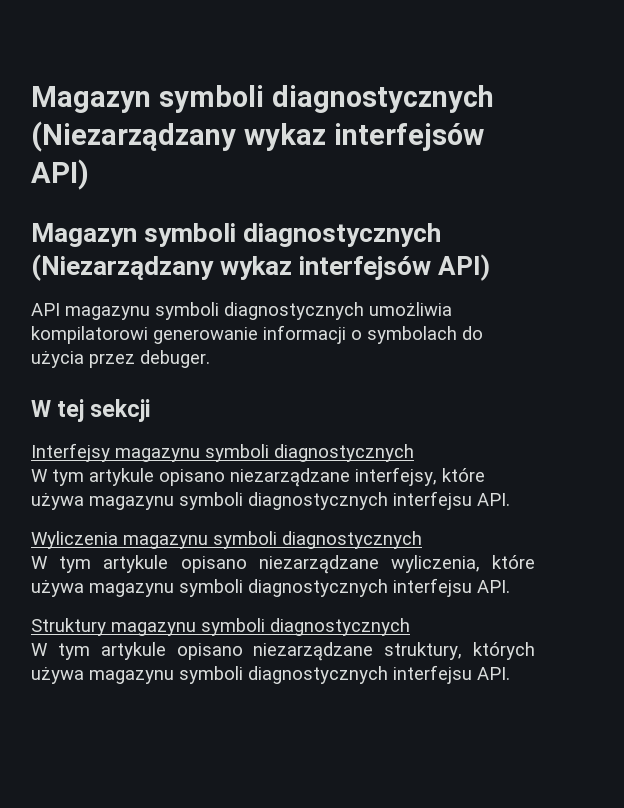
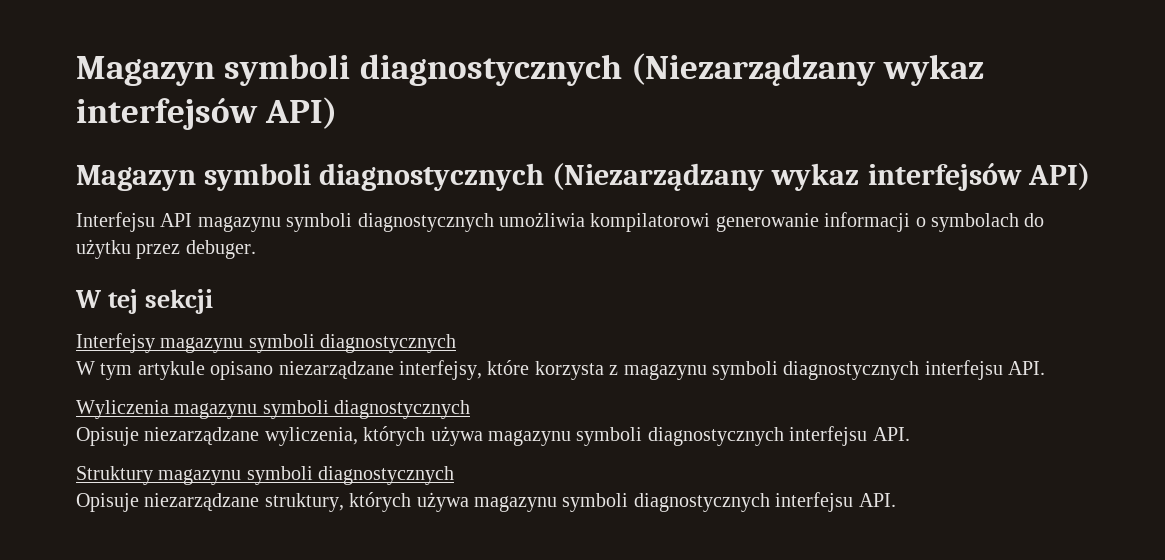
- API magazynu symboli diagnostycznych umożliwia kompilatorowi generowanie informacji o symbolach do użycia przez debuger.
+ Interfejsu API magazynu symboli diagnostycznych umożliwia kompilatorowi generowanie informacji o symbolach do użytku przez debuger.
- W tym artykule opisano niezarządzane interfejsy, które używa magazynu symboli diagnostycznych interfejsu API.
+ W tym artykule opisano niezarządzane interfejsy, które korzysta z magazynu symboli diagnostycznych interfejsu API.
- W tym artykule opisano niezarządzane wyliczenia, które używa magazynu symboli diagnostycznych interfejsu API.
+ Opisuje niezarządzane wyliczenia, których używa magazynu symboli diagnostycznych interfejsu API.
- W tym artykule opisano niezarządzane struktury, których używa magazynu symboli diagnostycznych interfejsu API.
+ Opisuje niezarządzane struktury, których używa magazynu symboli diagnostycznych interfejsu API.

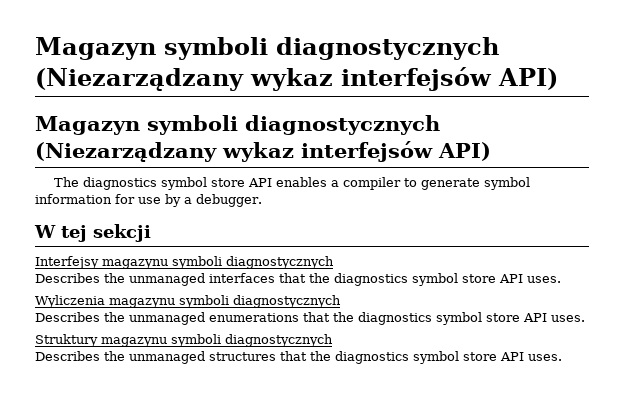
- Interfejsu API magazynu symboli diagnostycznych umożliwia kompilatorowi generowanie informacji o symbolach do użytku przez debuger.
+ The diagnostics symbol store API enables a compiler to generate symbol information for use by a debugger.
- W tym artykule opisano niezarządzane interfejsy, które korzysta z magazynu symboli diagnostycznych interfejsu API.
+ Describes the unmanaged interfaces that the diagnostics symbol store API uses.
  Wyliczenia magazynu symboli diagnostycznych
- Opisuje niezarządzane wyliczenia, których używa magazynu symboli diagnostycznych interfejsu API.
+ Describes the unmanaged enumerations that the diagnostics symbol store API uses.
  Struktury magazynu symboli diagnostycznych
- Opisuje niezarządzane struktury, których używa magazynu symboli diagnostycznych interfejsu API.
+ Describes the unmanaged structures that the diagnostics symbol store API uses.

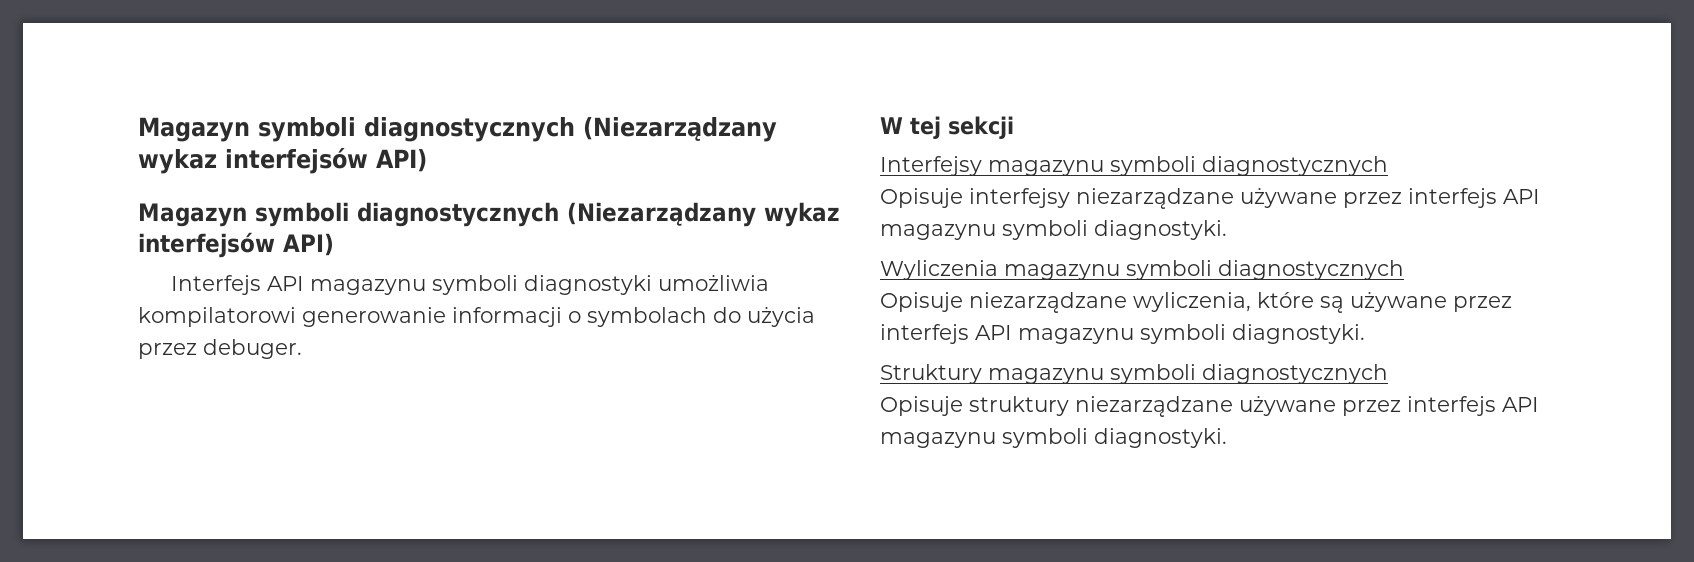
- The diagnostics symbol store API enables a compiler to generate symbol information for use by a debugger.
+ Interfejs API magazynu symboli diagnostyki umożliwia kompilatorowi generowanie informacji o symbolach do użycia przez debuger.
- Describes the unmanaged interfaces that the diagnostics symbol store API uses.
+ Opisuje interfejsy niezarządzane używane przez interfejs API magazynu symboli diagnostyki.
  Wyliczenia magazynu symboli diagnostycznych
- Describes the unmanaged enumerations that the diagnostics symbol store API uses.
+ Opisuje niezarządzane wyliczenia, które są używane przez interfejs API magazynu symboli diagnostyki.
  Struktury magazynu symboli diagnostycznych
- Describes the unmanaged structures that the diagnostics symbol store API uses.
+ Opisuje struktury niezarządzane używane przez interfejs API magazynu symboli diagnostyki.

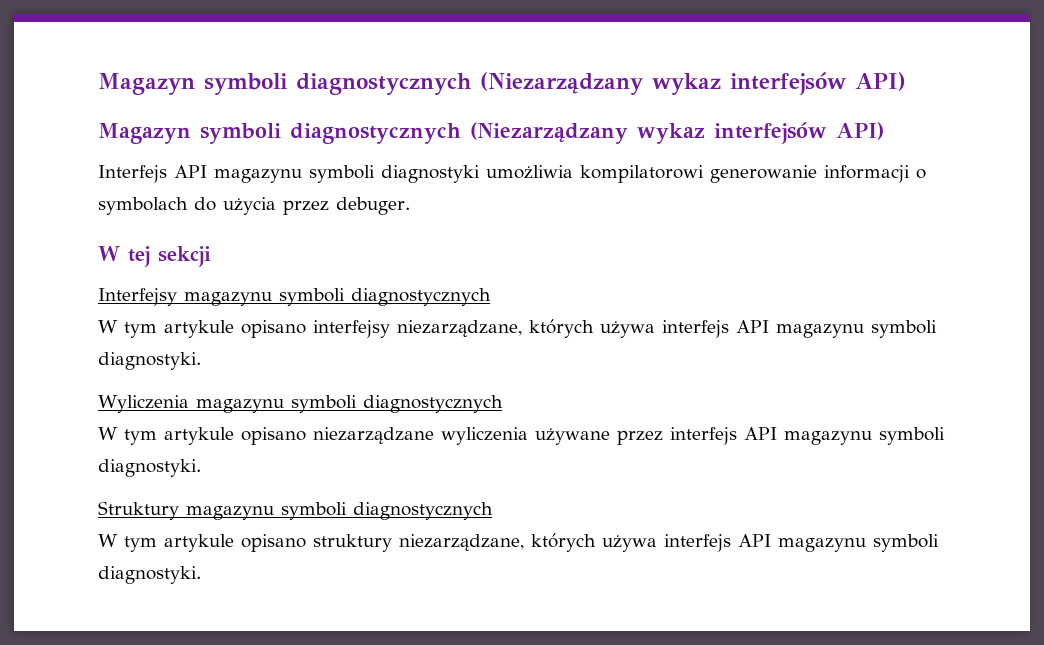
- Opisuje interfejsy niezarządzane używane przez interfejs API magazynu symboli diagnostyki.
+ W tym artykule opisano interfejsy niezarządzane, których używa interfejs API magazynu symboli diagnostyki.
- Opisuje niezarządzane wyliczenia, które są używane przez interfejs API magazynu symboli diagnostyki.
+ W tym artykule opisano niezarządzane wyliczenia używane przez interfejs API magazynu symboli diagnostyki.
- Opisuje struktury niezarządzane używane przez interfejs API magazynu symboli diagnostyki.
+ W tym artykule opisano struktury niezarządzane, których używa interfejs API magazynu symboli diagnostyki.

